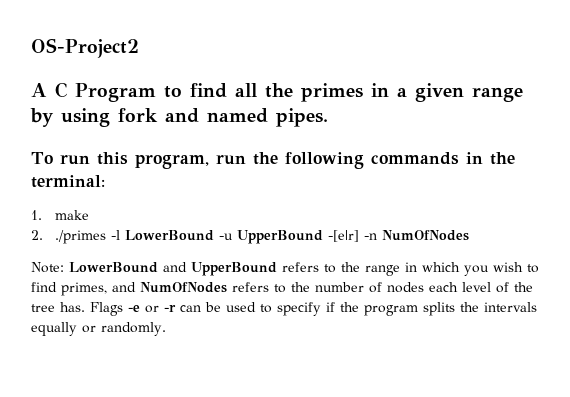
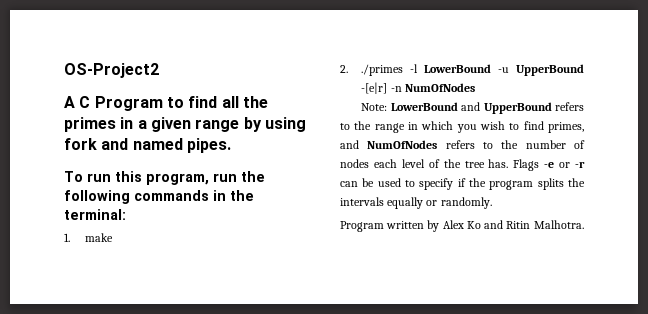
+ Program written by Alex Ko and Ritin Malhotra.

